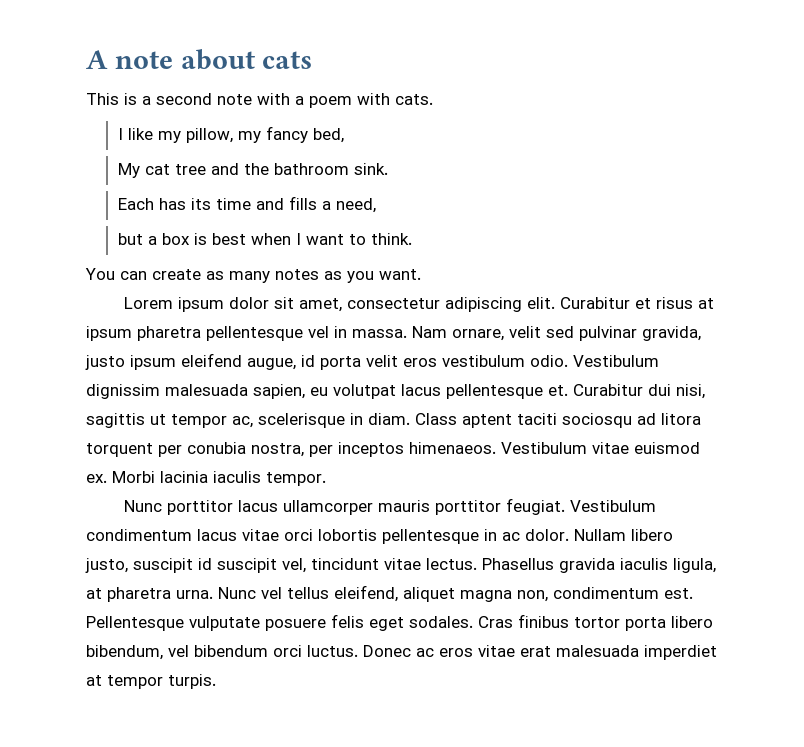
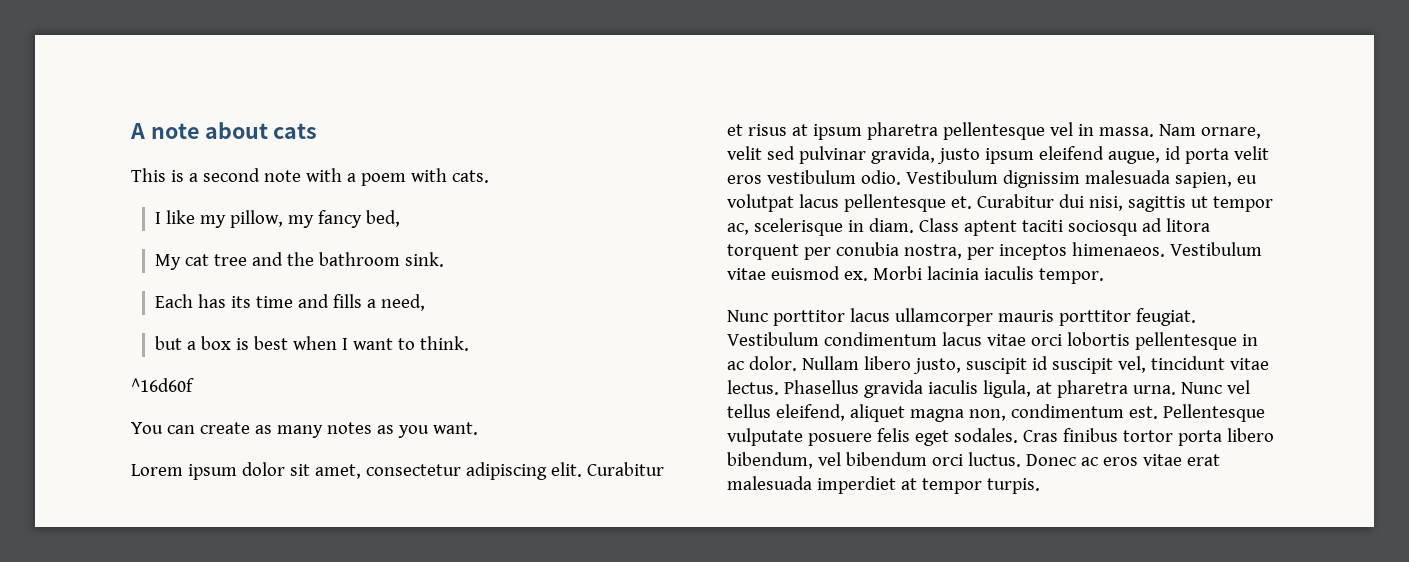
+ ^16d60f

